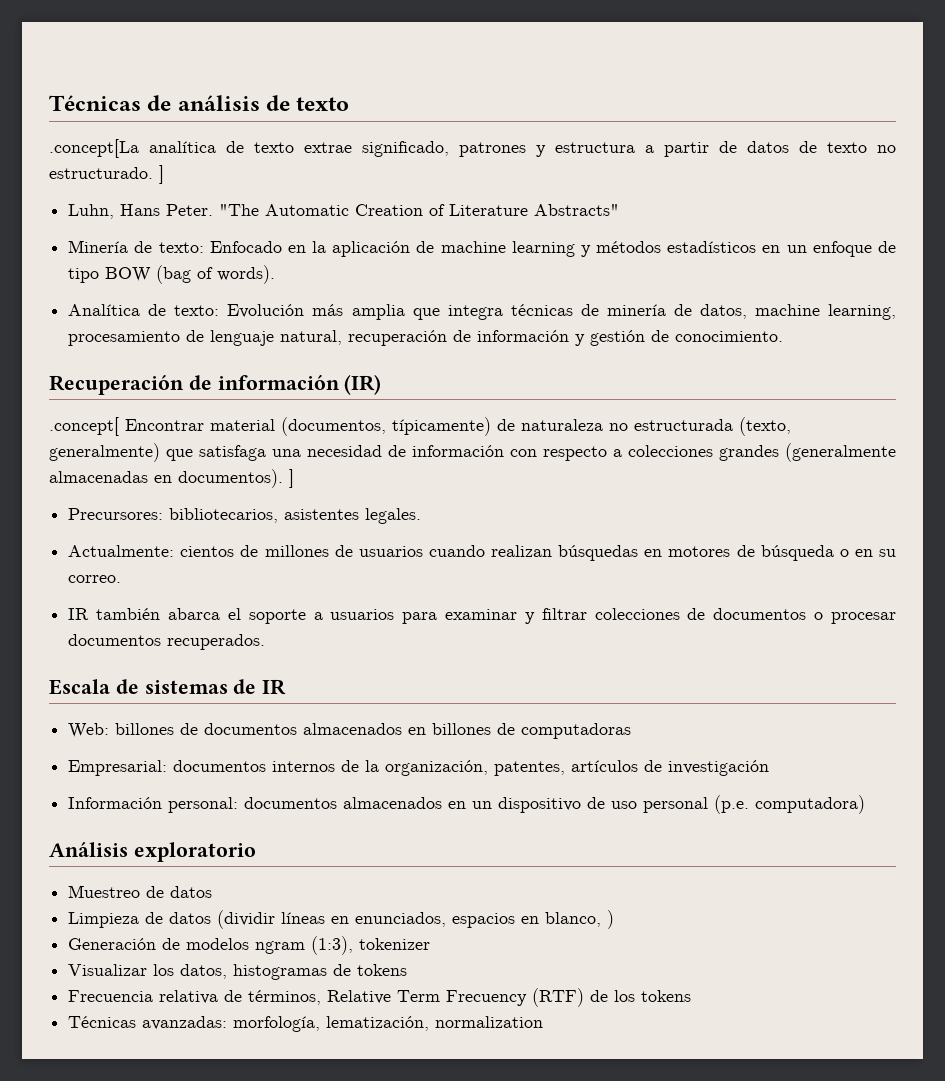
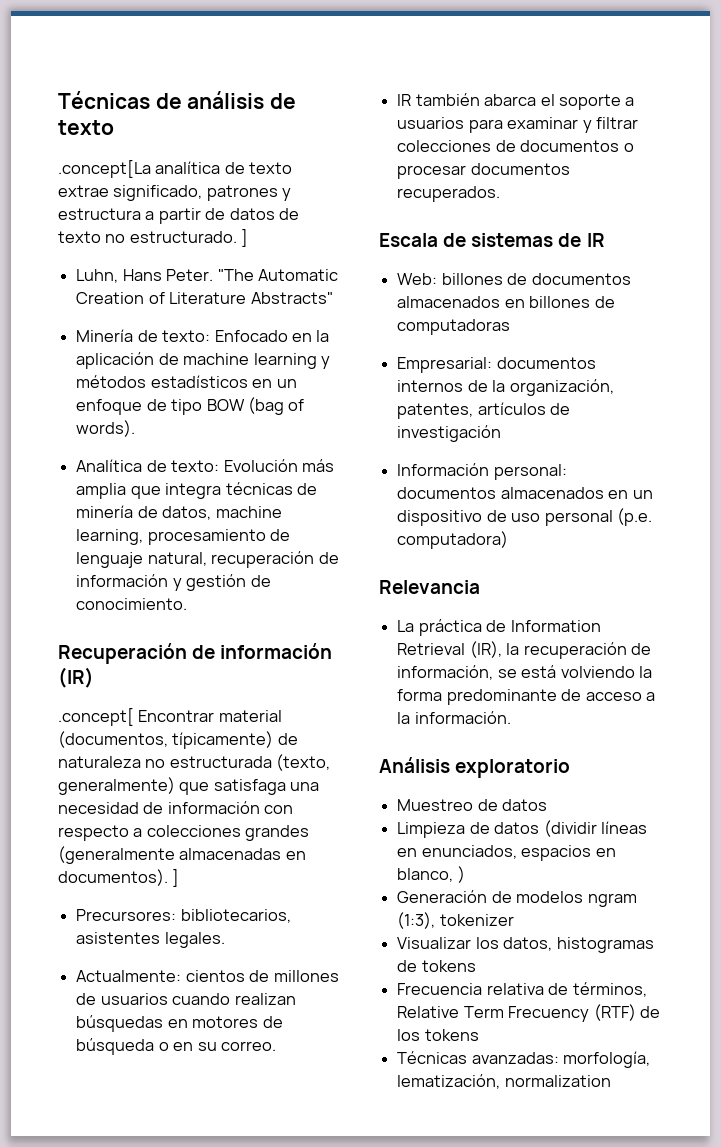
+ Relevancia
+ La práctica de Information Retrieval (IR), la recuperación de información, se está volviendo la forma predominante de acceso a la información.

